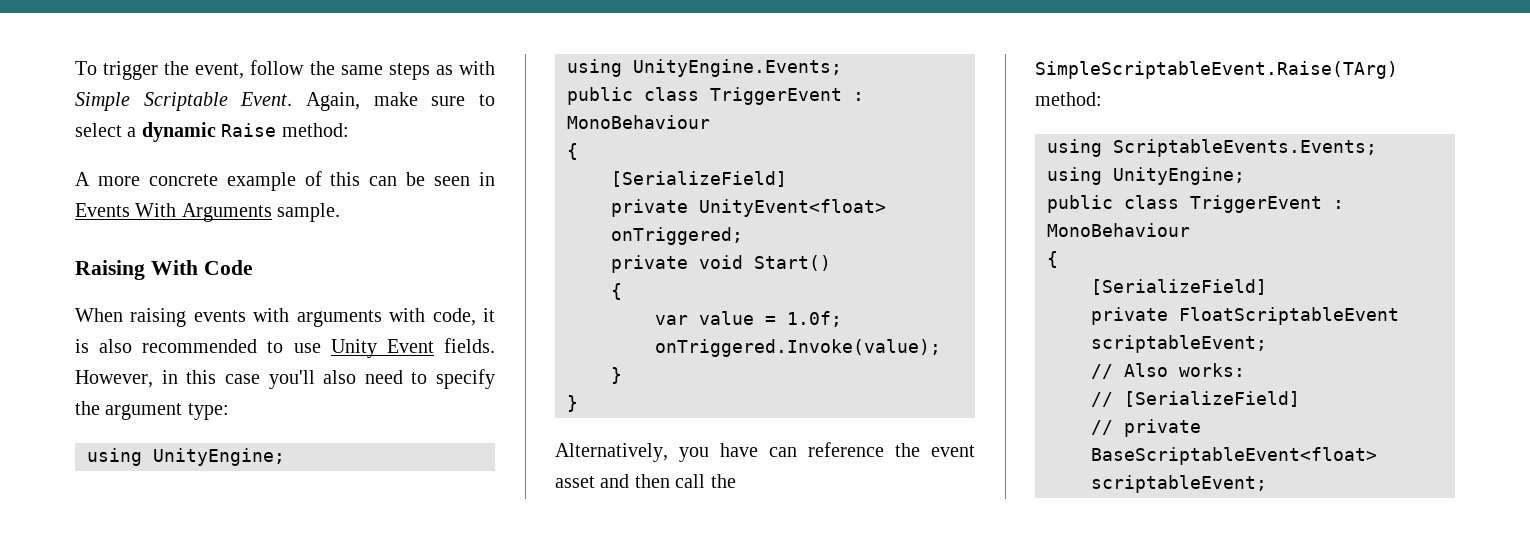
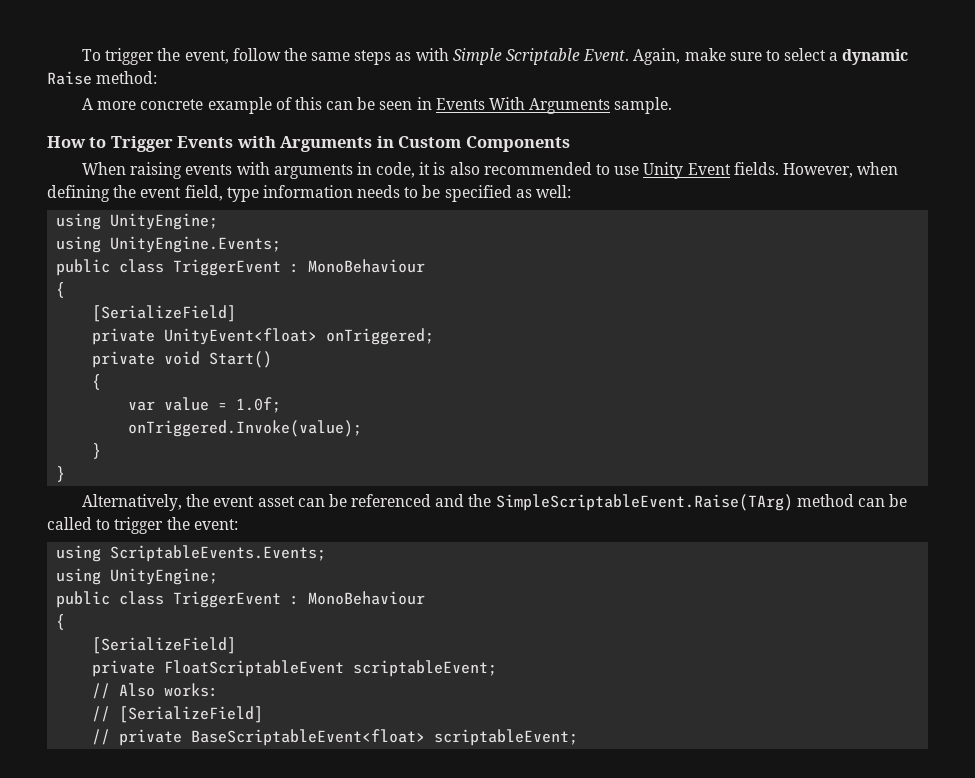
- Raising With Code
+ How to Trigger Events with Arguments in Custom Components
- When raising events with arguments with code, it is also recommended to use Unity Event fields.
+ When raising events with arguments in code, it is also recommended to use Unity Event fields.
- However, in this case you'll also need to specify the argument type:
+ However, when defining the event field, type information needs to be specified as well:
- Alternatively, you have can reference the event asset and then call the SimpleScriptableEvent.Raise(TArg) method:
+ Alternatively, the event asset can be referenced and the SimpleScriptableEvent.Raise(TArg) method can be called to trigger the event:

